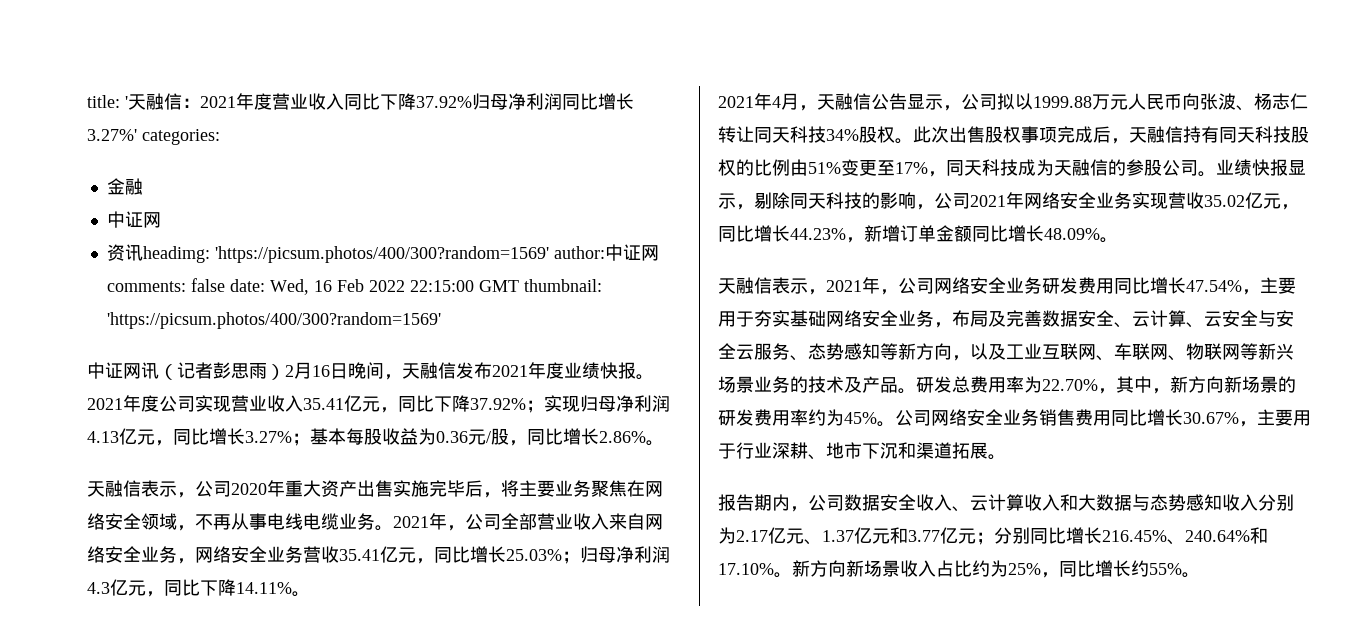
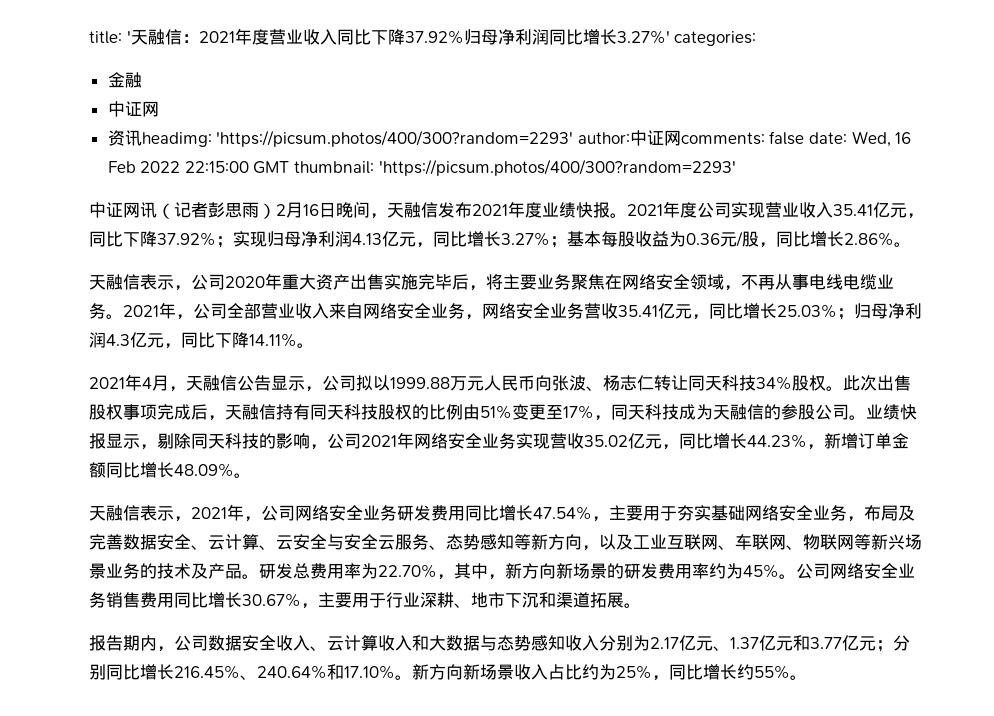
- 资讯headimg: 'https://picsum.photos/400/300?random=1569' author:中证网comments: false date: Wed, 16 Feb 2022 22:15:00 GMT thumbnail: 'https://picsum.photos/400/300?random=1569'
+ 资讯headimg: 'https://picsum.photos/400/300?random=2293' author:中证网comments: false date: Wed, 16 Feb 2022 22:15:00 GMT thumbnail: 'https://picsum.photos/400/300?random=2293'

